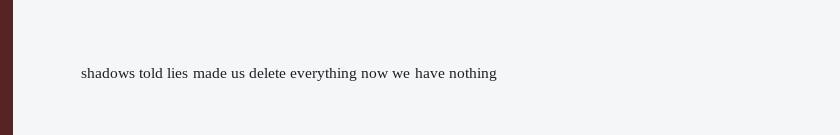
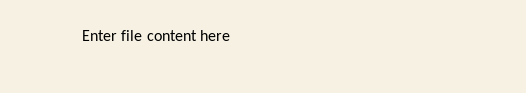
- shadows told lies made us delete everything now we have nothing
+ Enter file content here

